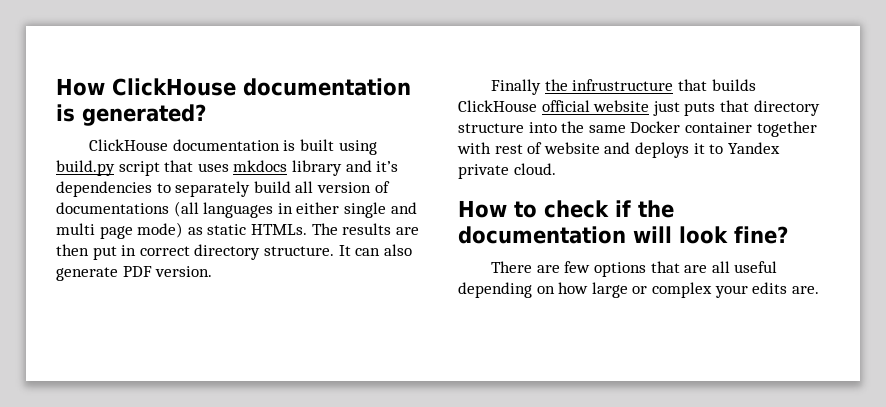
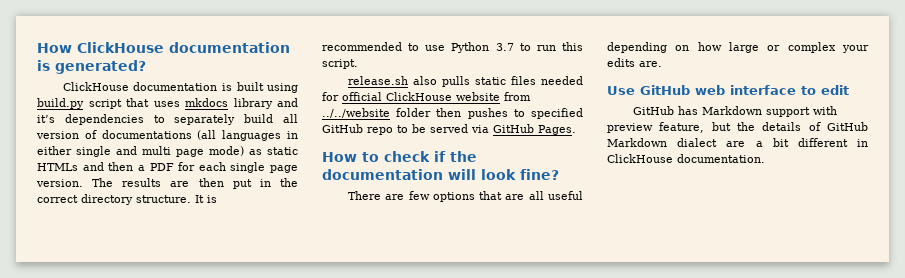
- ClickHouse documentation is built using build.py script that uses mkdocs library and it’s dependencies to separately build all version of documentations (all languages in either single and multi page mode) as static HTMLs.
+ ClickHouse documentation is built using build.py script that uses mkdocs library and it’s dependencies to separately build all version of documentations (all languages in either single and multi page mode) as static HTMLs and then a PDF for each single page version.
- The results are then put in correct directory structure.
+ The results are then put in the correct directory structure.
- It can also generate PDF version.
- Finally the infrustructure that builds ClickHouse official website just puts that directory structure into the same Docker container together with rest of website and deploys it to Yandex private cloud.
+ It is recommended to use Python 3.7 to run this script.
+ release.sh also pulls static files needed for official ClickHouse website from ../../website folder then pushes to specified GitHub repo to be served via GitHub Pages.
+ Use GitHub web interface to edit
+ GitHub has Markdown support with preview feature, but the details of GitHub Markdown dialect are a bit different in ClickHouse documentation.

